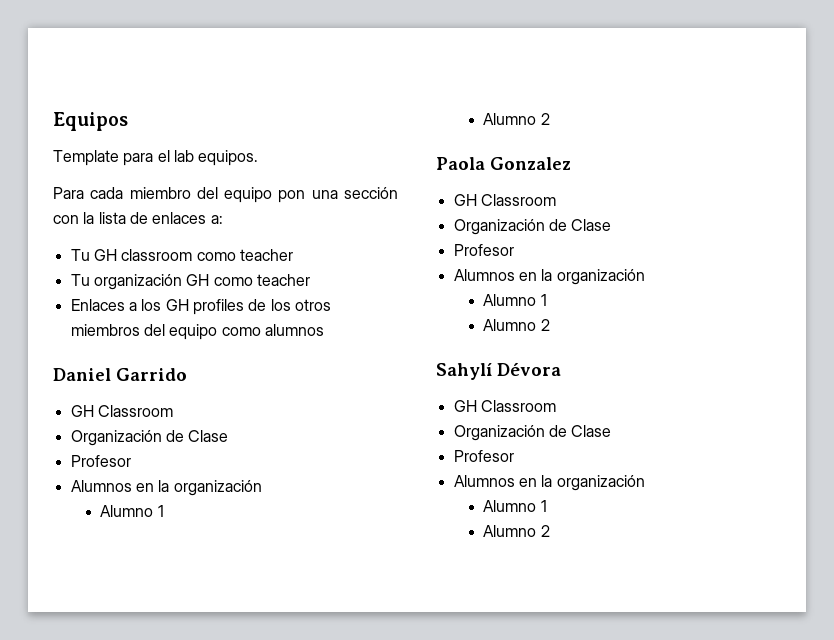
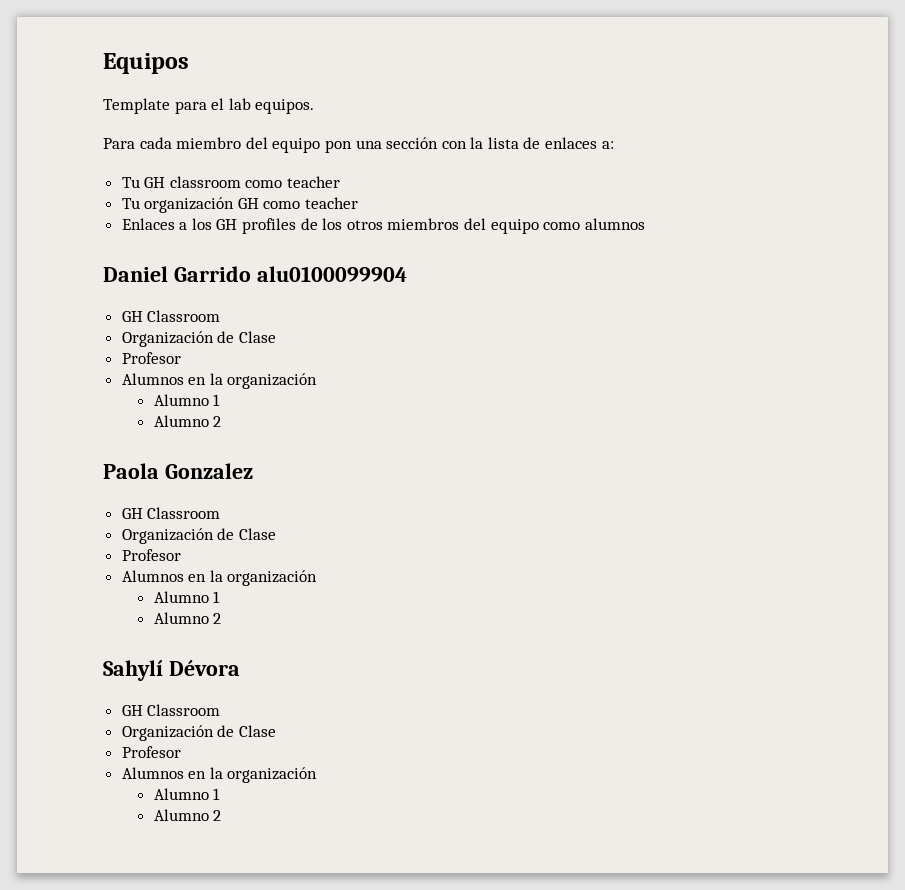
- Daniel Garrido
+ Daniel Garrido alu0100099904

